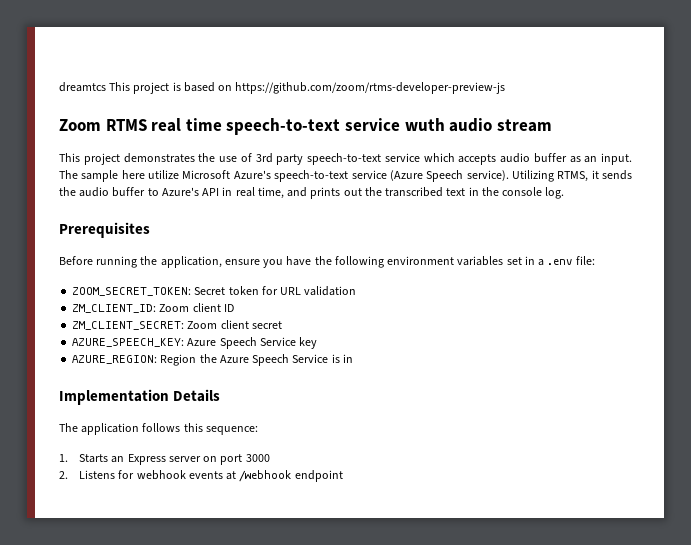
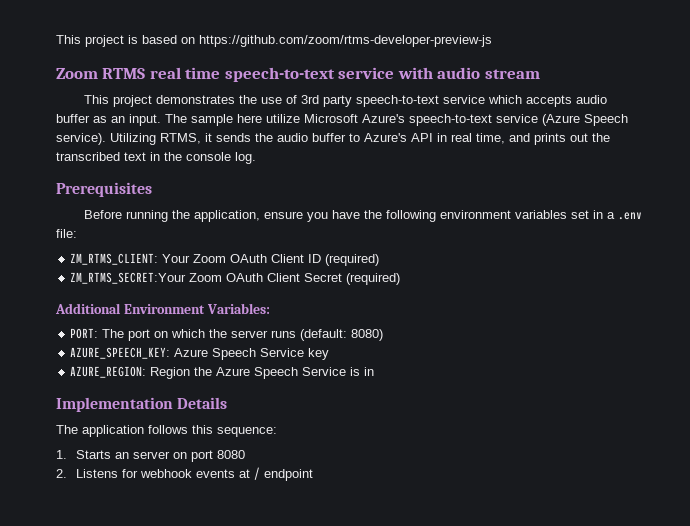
- dreamtcs This project is based on https://github.com/zoom/rtms-developer-preview-js
+ This project is based on https://github.com/zoom/rtms-developer-preview-js
- Zoom RTMS real time speech-to-text service wuth audio stream
+ Zoom RTMS real time speech-to-text service with audio stream
- ZOOM_SECRET_TOKEN: Secret token for URL validation
- ZM_CLIENT_ID: Zoom client ID
- ZM_CLIENT_SECRET: Zoom client secret
+ ZM_RTMS_CLIENT: Your Zoom OAuth Client ID (required)
+ ZM_RTMS_SECRET:Your Zoom OAuth Client Secret (required)
+ Additional Environment Variables:
+ PORT: The port on which the server runs (default: 8080)
- 1. Starts an Express server on port 3000
+ 1. Starts an server on port 8080
- 2. Listens for webhook events at /webhook endpoint
+ 2. Listens for webhook events at / endpoint

